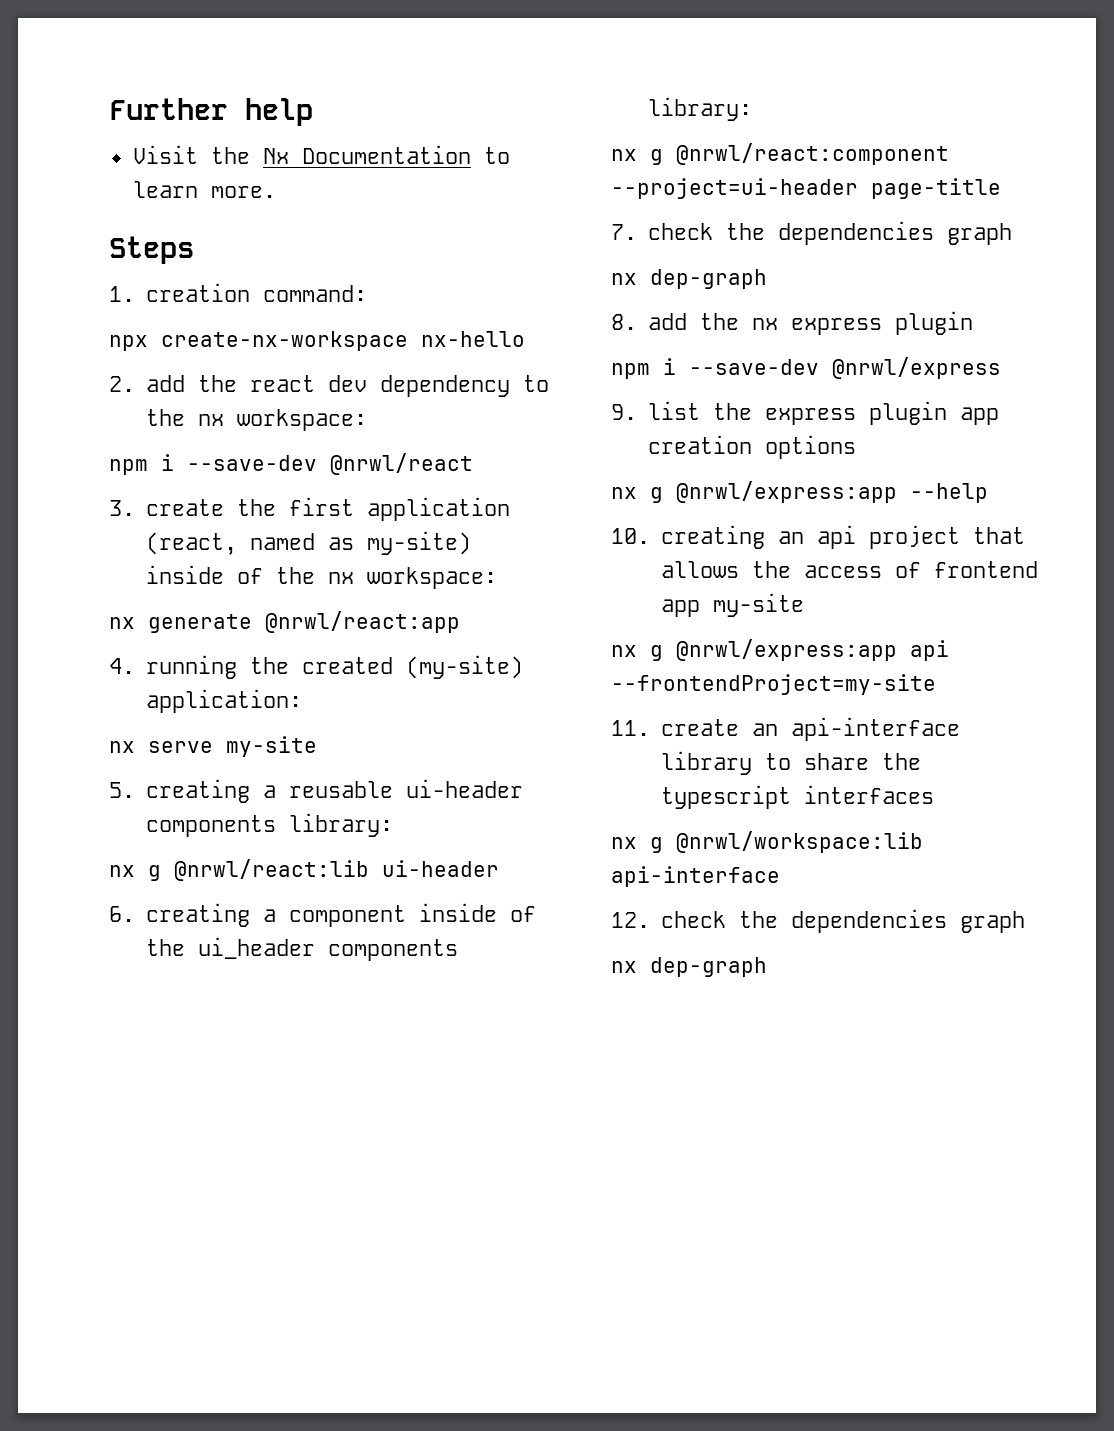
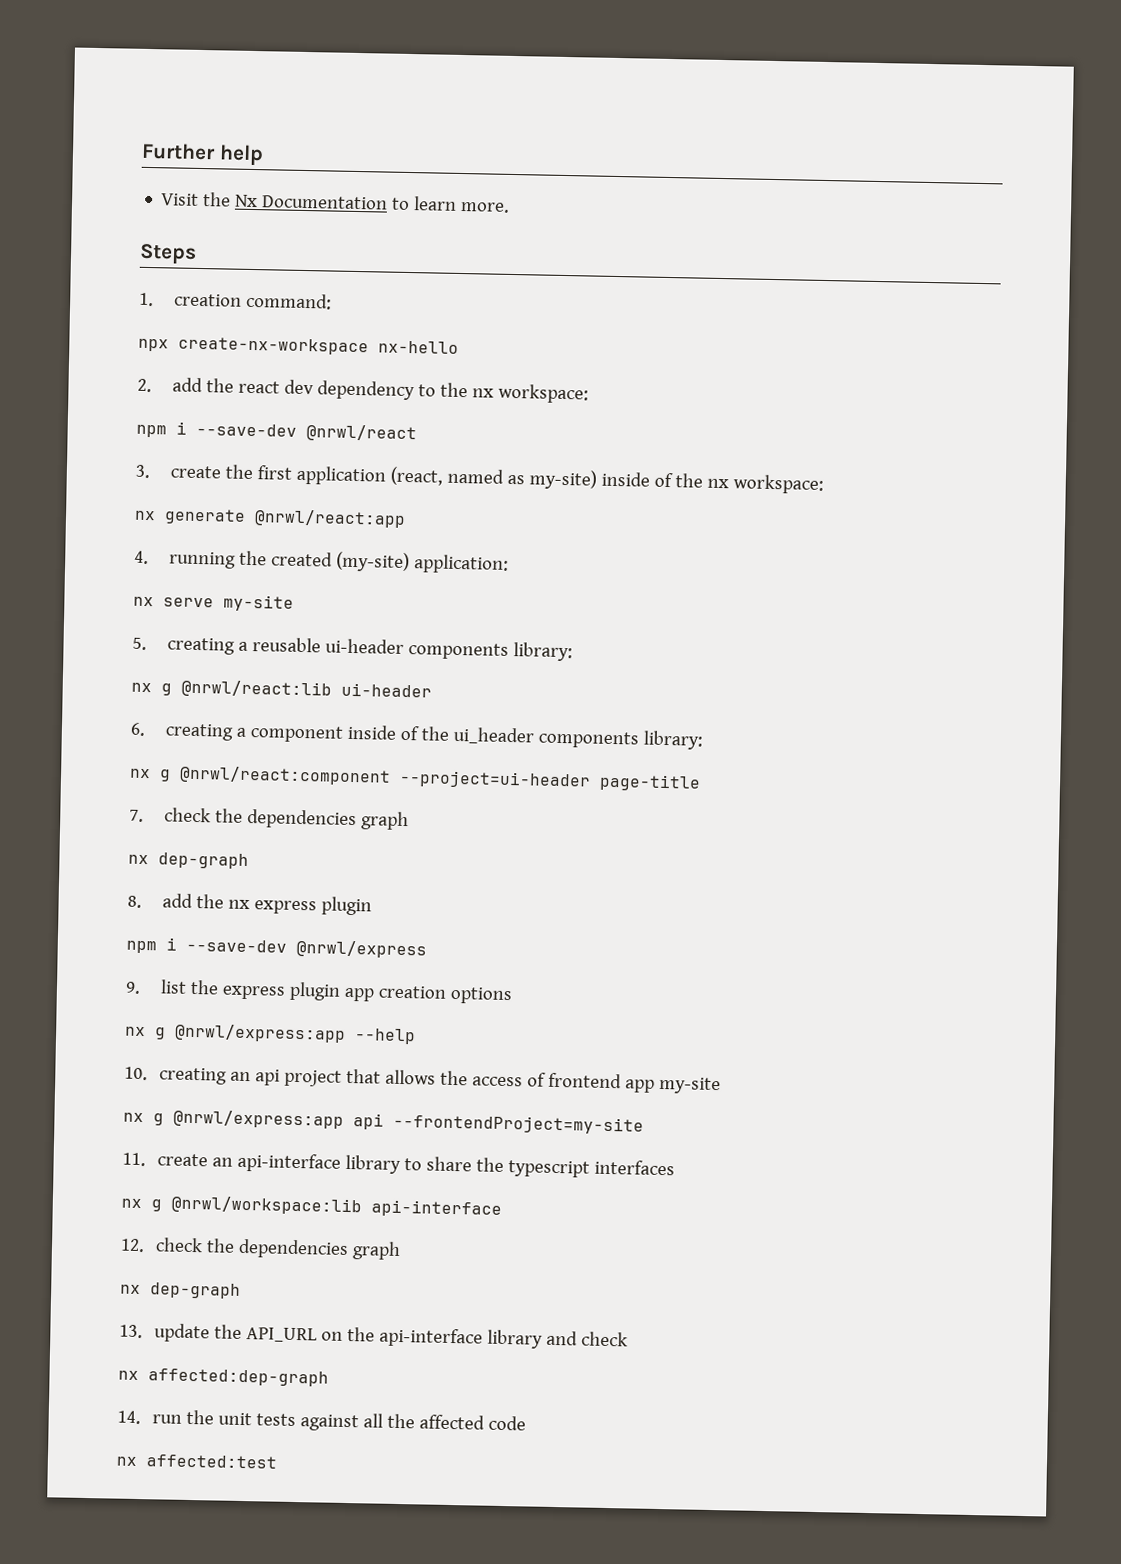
+ 13. update the API_URL on the api-interface library and check
+ nx affected:dep-graph
+ 14. run the unit tests against all the affected code
+ nx affected:test

